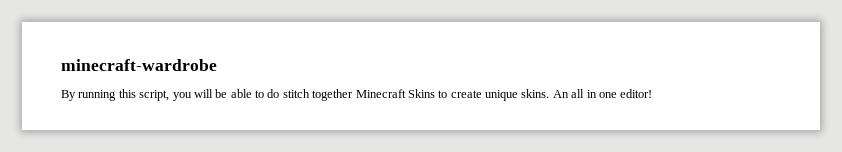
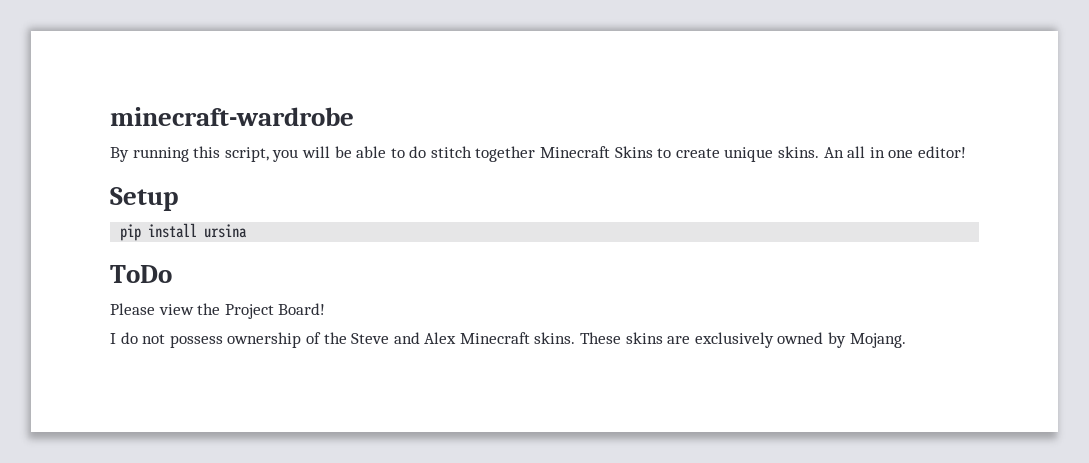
+ Setup
+ pip install ursina
+ ToDo
+ Please view the Project Board!
+ I do not possess ownership of the Steve and Alex Minecraft skins. These skins are exclusively owned by Mojang.

